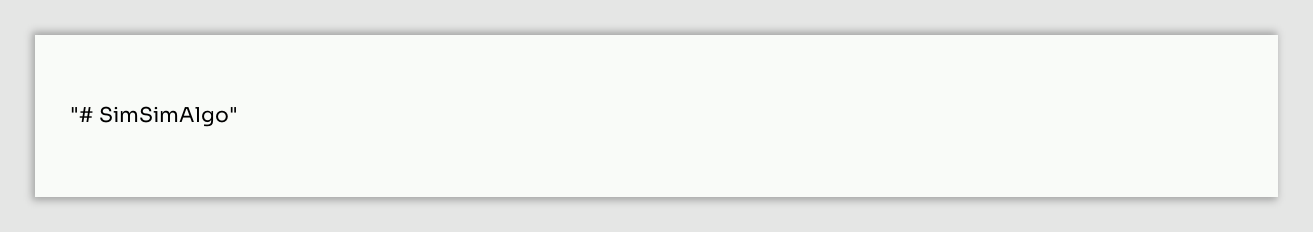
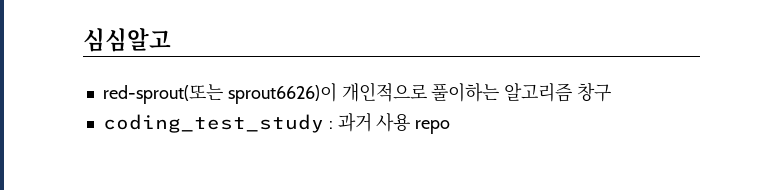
- "# SimSimAlgo"
+ 심심알고
+ red-sprout(또는 sprout6626)이 개인적으로 풀이하는 알고리즘 창구
+ coding_test_study : 과거 사용 repo

